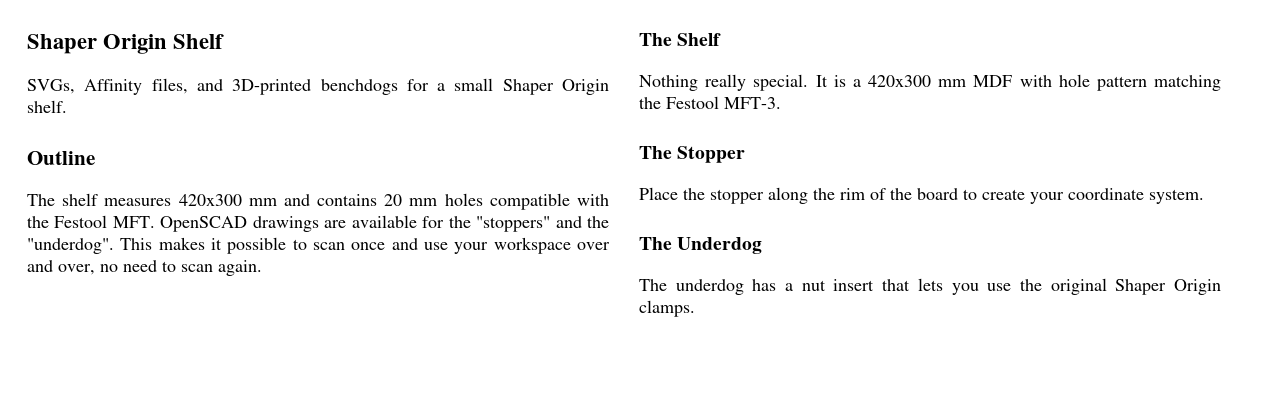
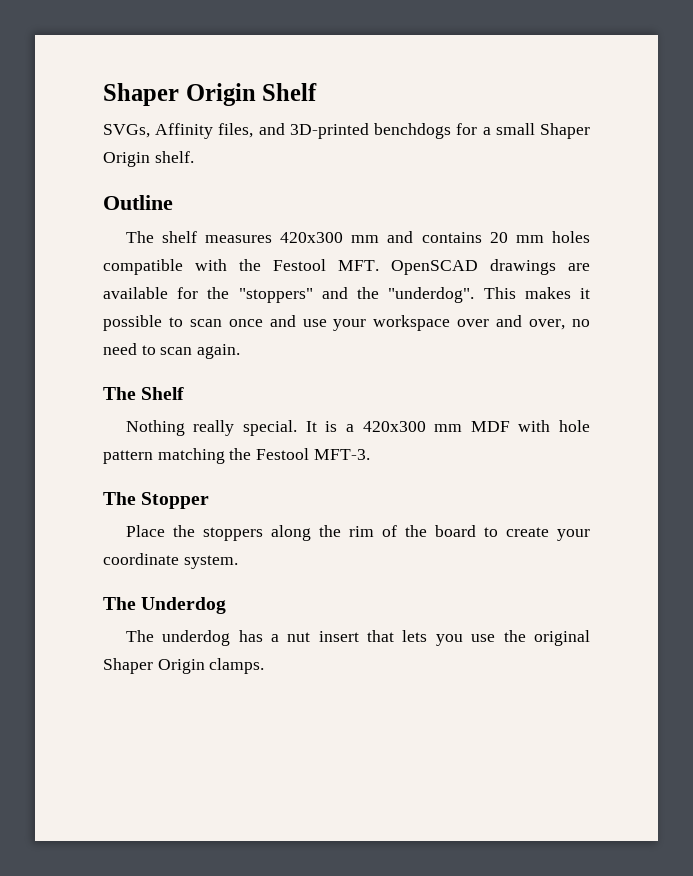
- Place the stopper along the rim of the board to create your coordinate system.
+ Place the stoppers along the rim of the board to create your coordinate system.

